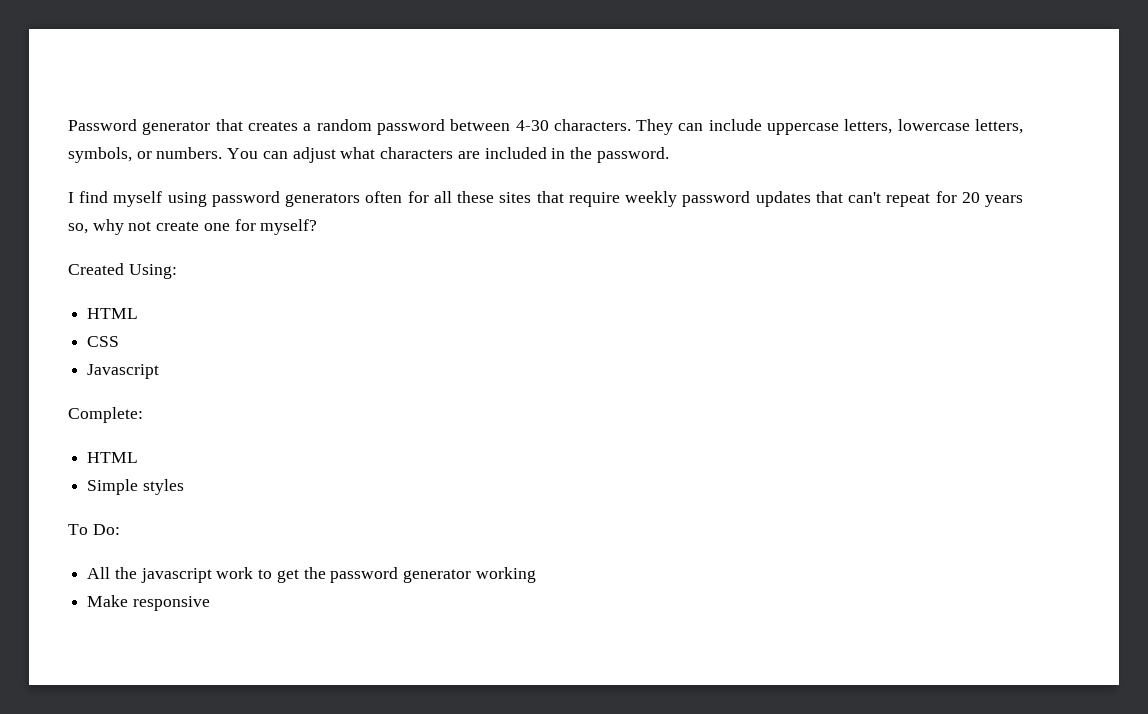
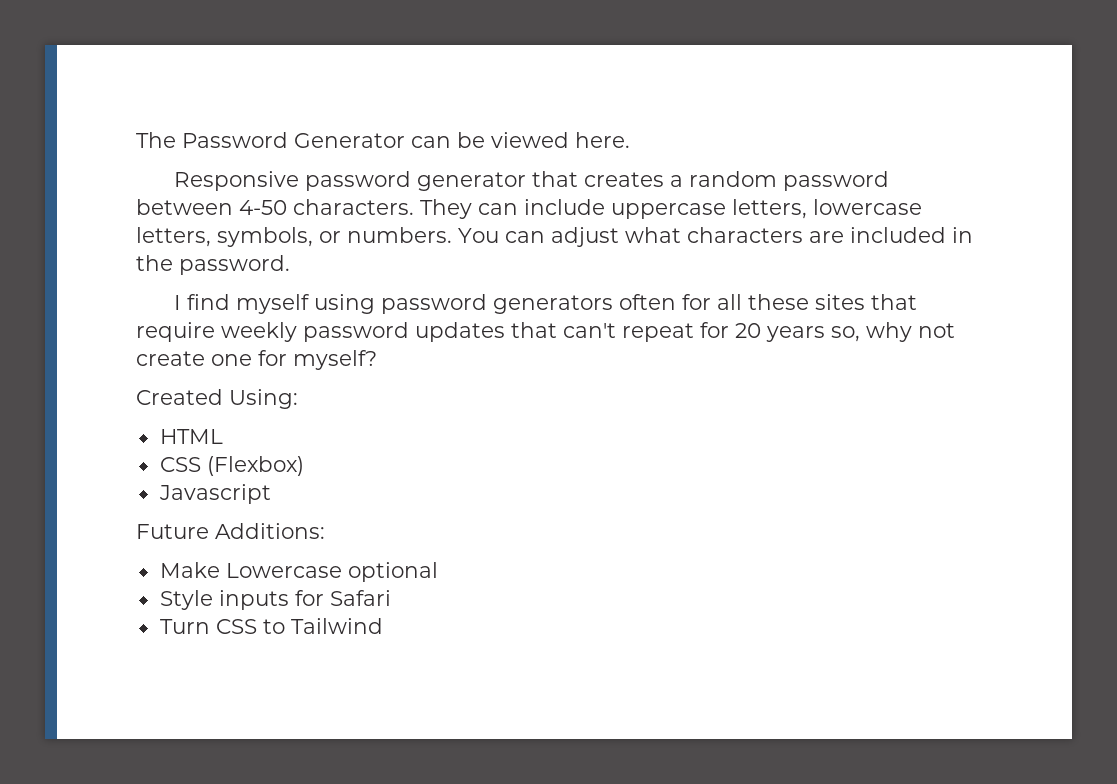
- Password generator that creates a random password between 4-30 characters.
+ The Password Generator can be viewed here.
+ Responsive password generator that creates a random password between 4-50 characters.
- CSS
+ CSS (Flexbox)
- Complete:
- HTML
- Simple styles
- To Do:
- All the javascript work to get the password generator working
- Make responsive
+ Future Additions:
+ Make Lowercase optional
+ Style inputs for Safari
+ Turn CSS to Tailwind

